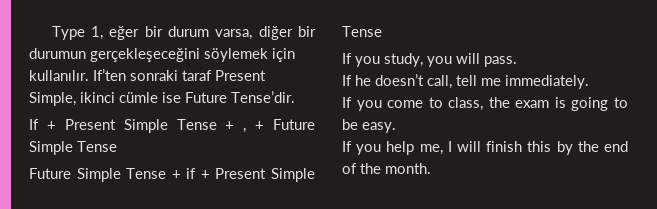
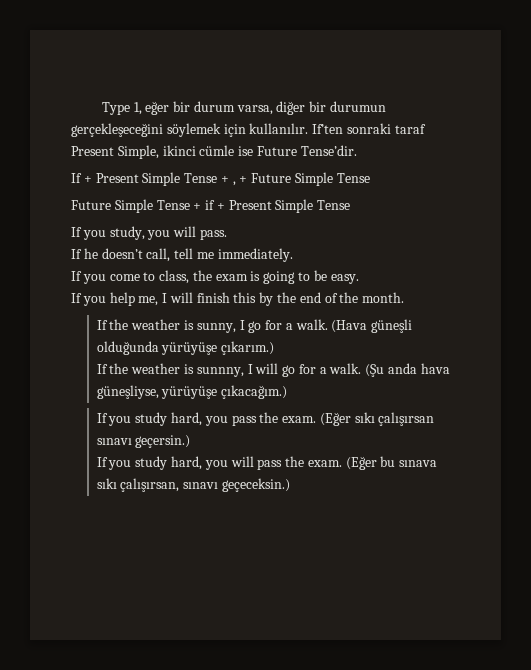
+ If the weather is sunny, I go for a walk. (Hava güneşli olduğunda yürüyüşe çıkarım.)
+ If the weather is sunnny, I will go for a walk. (Şu anda hava güneşliyse, yürüyüşe çıkacağım.)
+ If you study hard, you pass the exam. (Eğer sıkı çalışırsan sınavı geçersin.)
+ If you study hard, you will pass the exam. (Eğer bu sınava sıkı çalışırsan, sınavı geçeceksin.)

